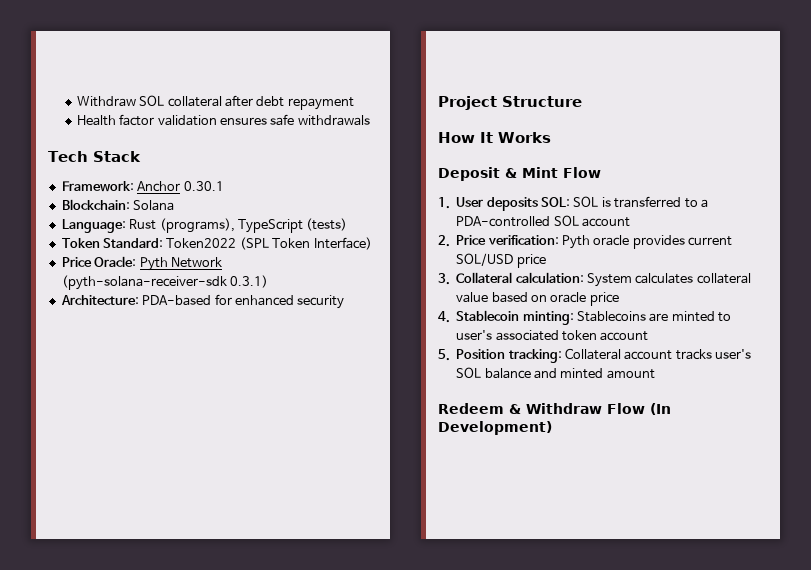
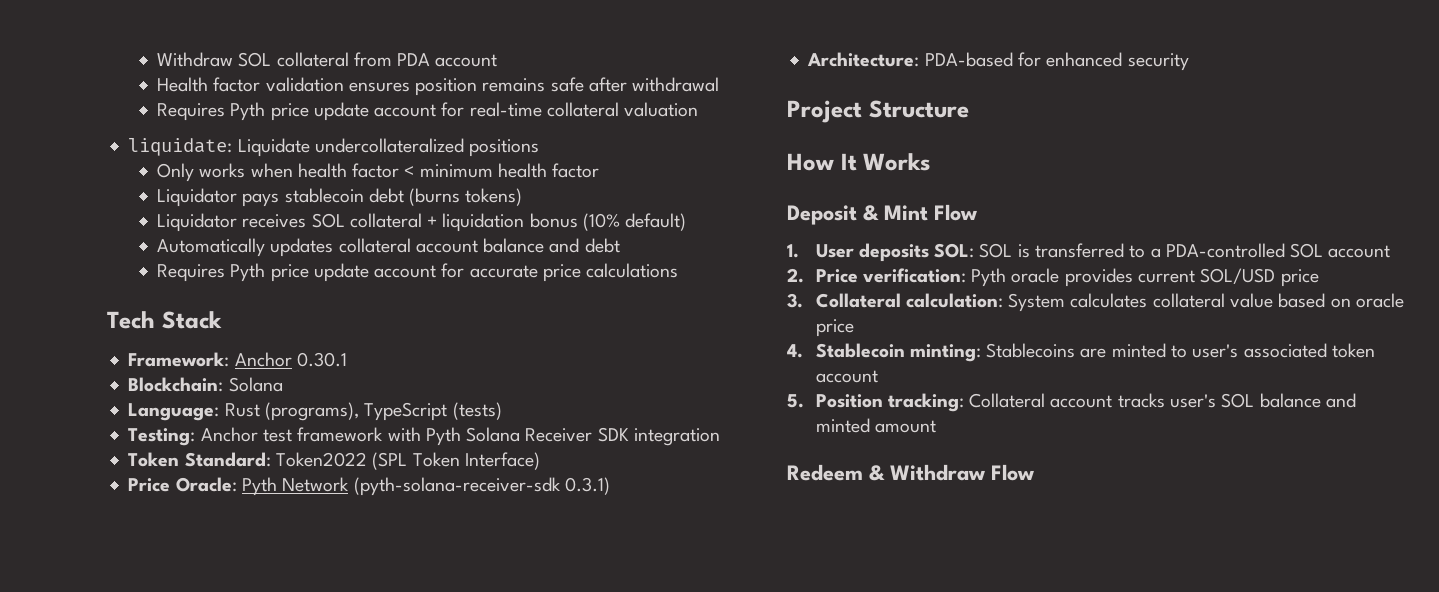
- Withdraw SOL collateral after debt repayment
+ Withdraw SOL collateral from PDA account
- Health factor validation ensures safe withdrawals
+ Health factor validation ensures position remains safe after withdrawal
+ Requires Pyth price update account for real-time collateral valuation
+ liquidate: Liquidate undercollateralized positions
+ Only works when health factor < minimum health factor
+ Liquidator pays stablecoin debt (burns tokens)
+ Liquidator receives SOL collateral + liquidation bonus (10% default)
+ Automatically updates collateral account balance and debt
+ Requires Pyth price update account for accurate price calculations
+ Testing: Anchor test framework with Pyth Solana Receiver SDK integration
- Redeem & Withdraw Flow (In Development)
+ Redeem & Withdraw Flow

